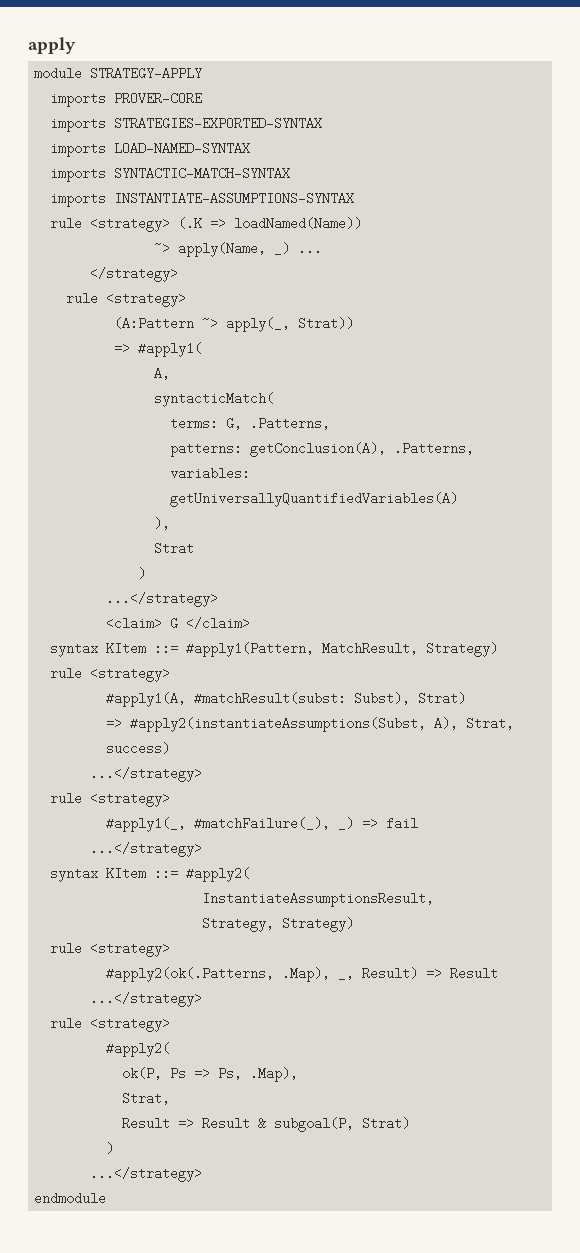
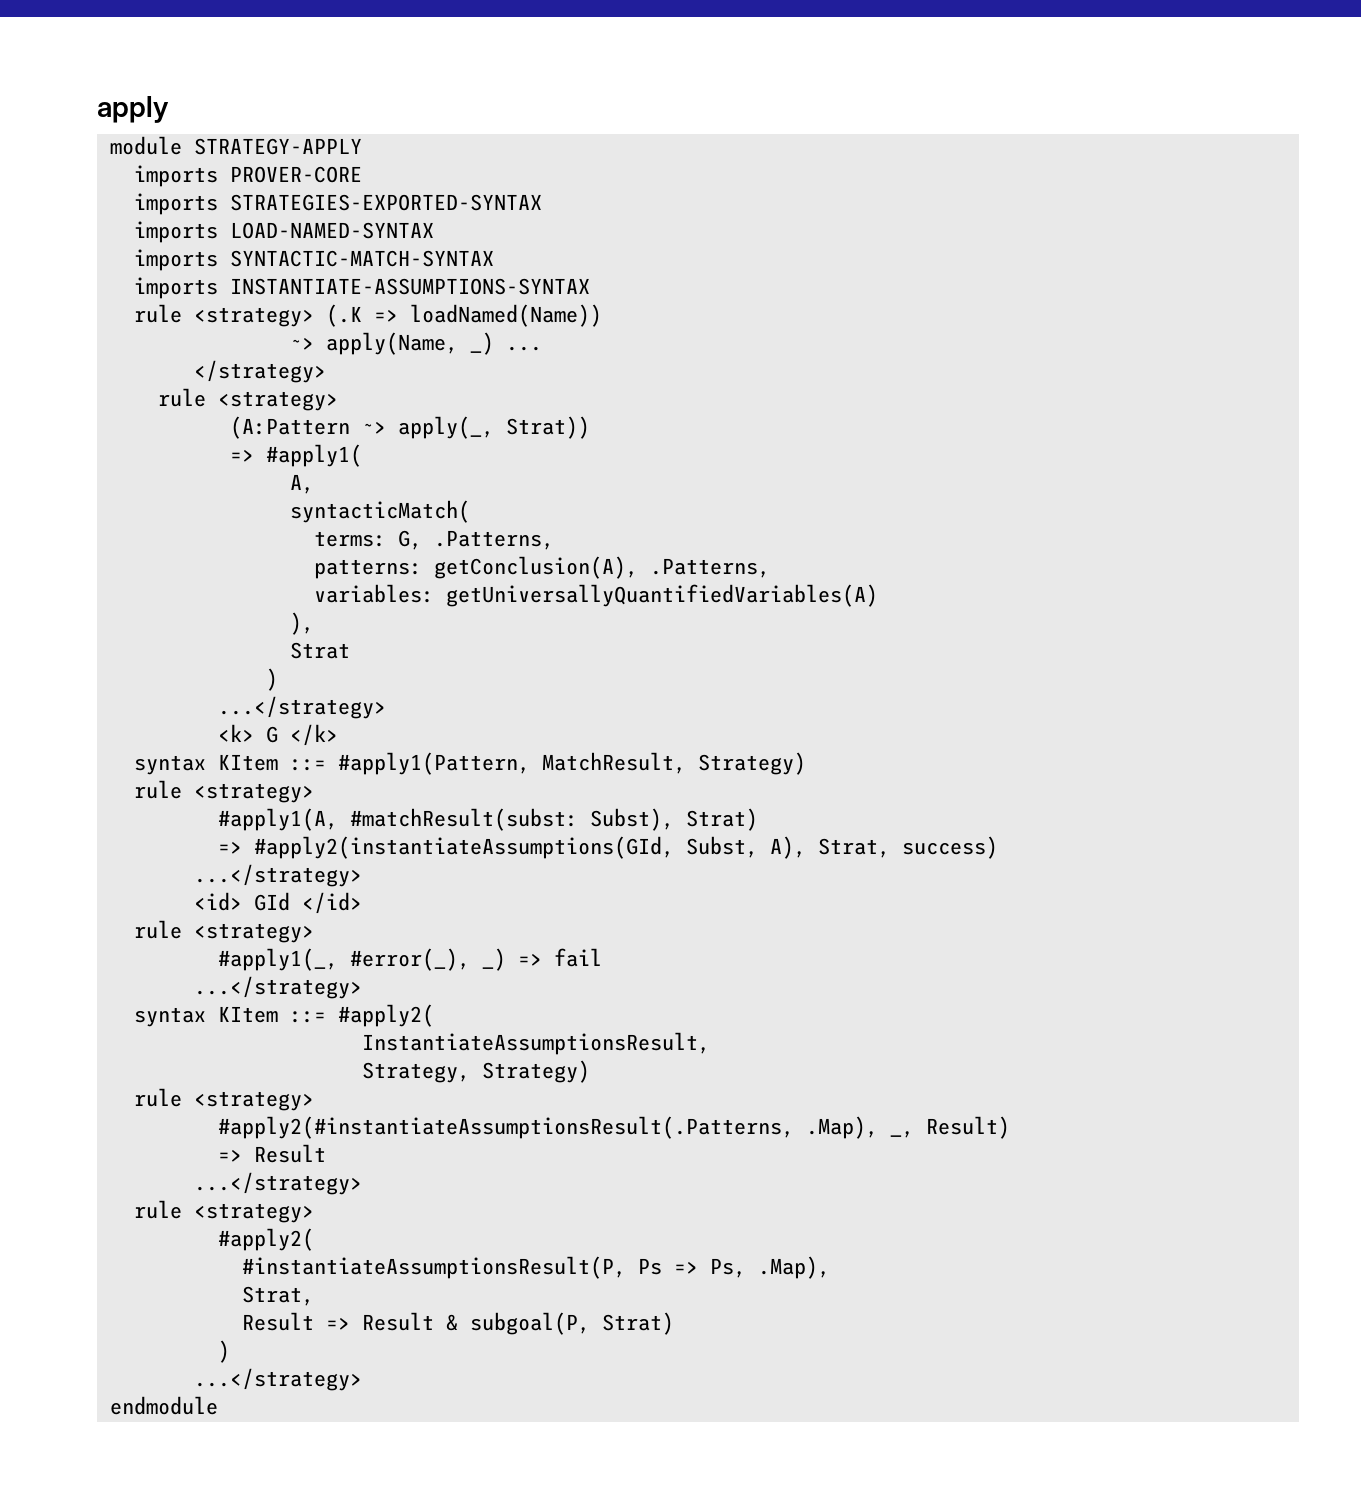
- <claim> G </claim>
+ <k> G </k>
- => #apply2(instantiateAssumptions(Subst, A), Strat, success)
+ => #apply2(instantiateAssumptions(GId, Subst, A), Strat, success)
+ <id> GId </id>
- #apply1(_, #matchFailure(_), _) => fail
+ #apply1(_, #error(_), _) => fail
- #apply2(ok(.Patterns, .Map), _, Result) => Result
+ #apply2(#instantiateAssumptionsResult(.Patterns, .Map), _, Result)
+ => Result
- ok(P, Ps => Ps, .Map),
+ #instantiateAssumptionsResult(P, Ps => Ps, .Map),

